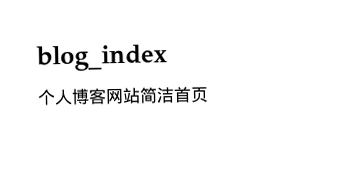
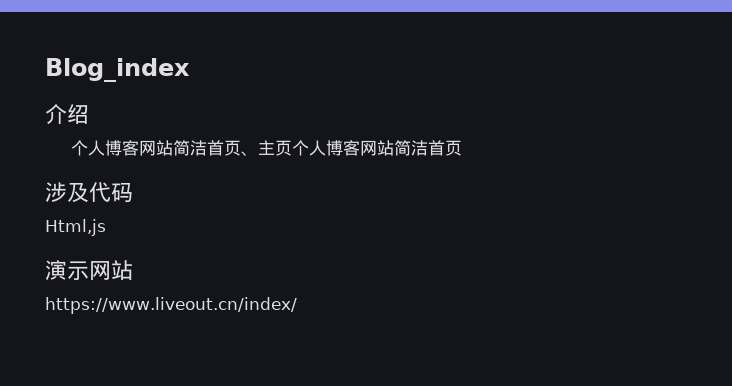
- blog_index
- 个人博客网站简洁首页
+ Blog_index
+ 介绍
+ 个人博客网站简洁首页、主页个人博客网站简洁首页
+ 涉及代码
+ Html,js
+ 演示网站
+ https://www.liveout.cn/index/

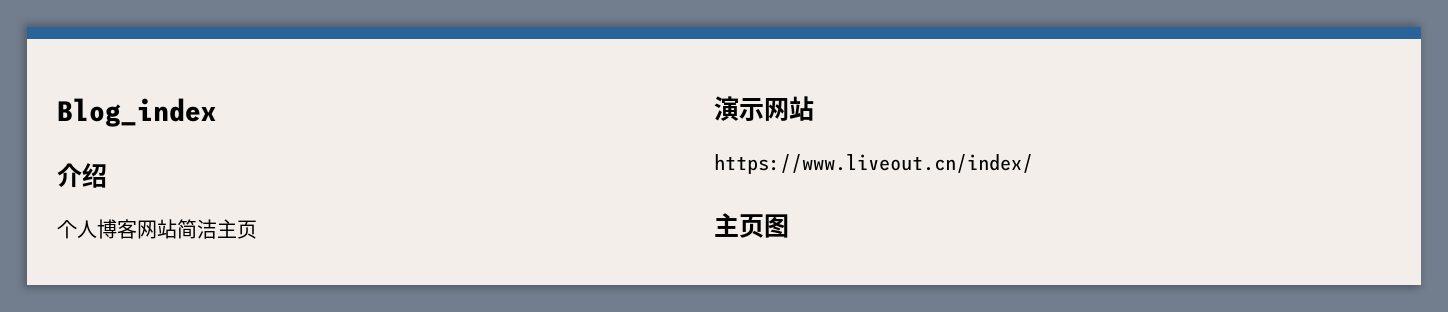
- 个人博客网站简洁首页、主页个人博客网站简洁首页
- 涉及代码
- Html,js
+ 个人博客网站简洁主页
+ 主页图

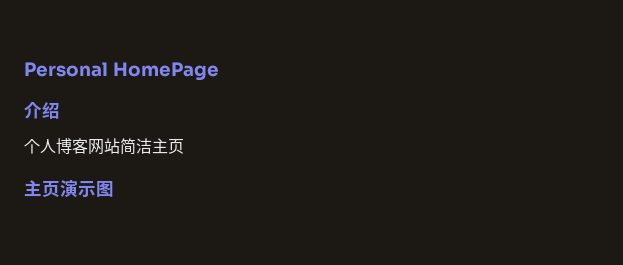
- Blog_index
+ Personal HomePage
- 演示网站
- https://www.liveout.cn/index/
- 主页图
+ 主页演示图

